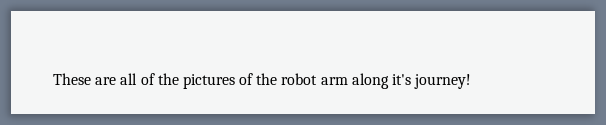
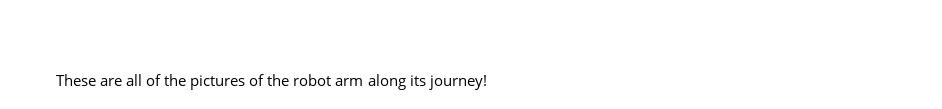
- These are all of the pictures of the robot arm along it's journey!
+ These are all of the pictures of the robot arm along its journey!

